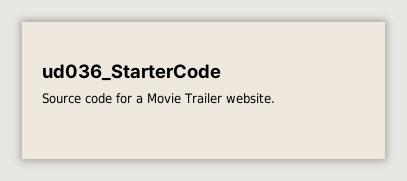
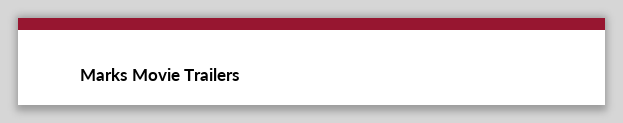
- ud036_StarterCode
- Source code for a Movie Trailer website.
+ Marks Movie Trailers

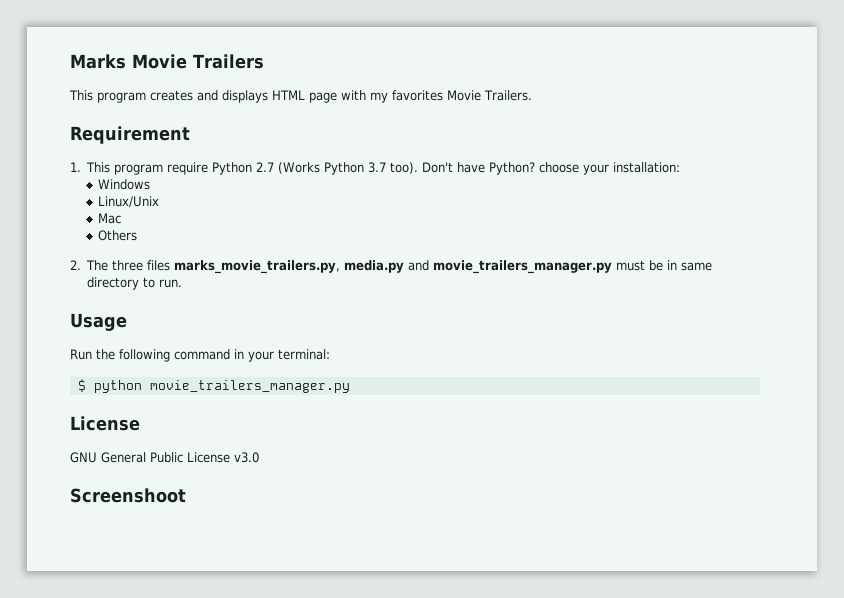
+ This program creates and displays HTML page with my favorites Movie Trailers.
+ Requirement
+ 1. This program require Python 2.7 (Works Python 3.7 too). Don't have Python? choose your installation:
+ Windows
+ Linux/Unix
+ Mac
+ Others
+ 2. The three files marks_movie_trailers.py, media.py and movie_trailers_manager.py must be in same directory to run.
+ Usage
+ Run the following command in your terminal:
+ $ python movie_trailers_manager.py
+ License
+ GNU General Public License v3.0
+ Screenshoot

